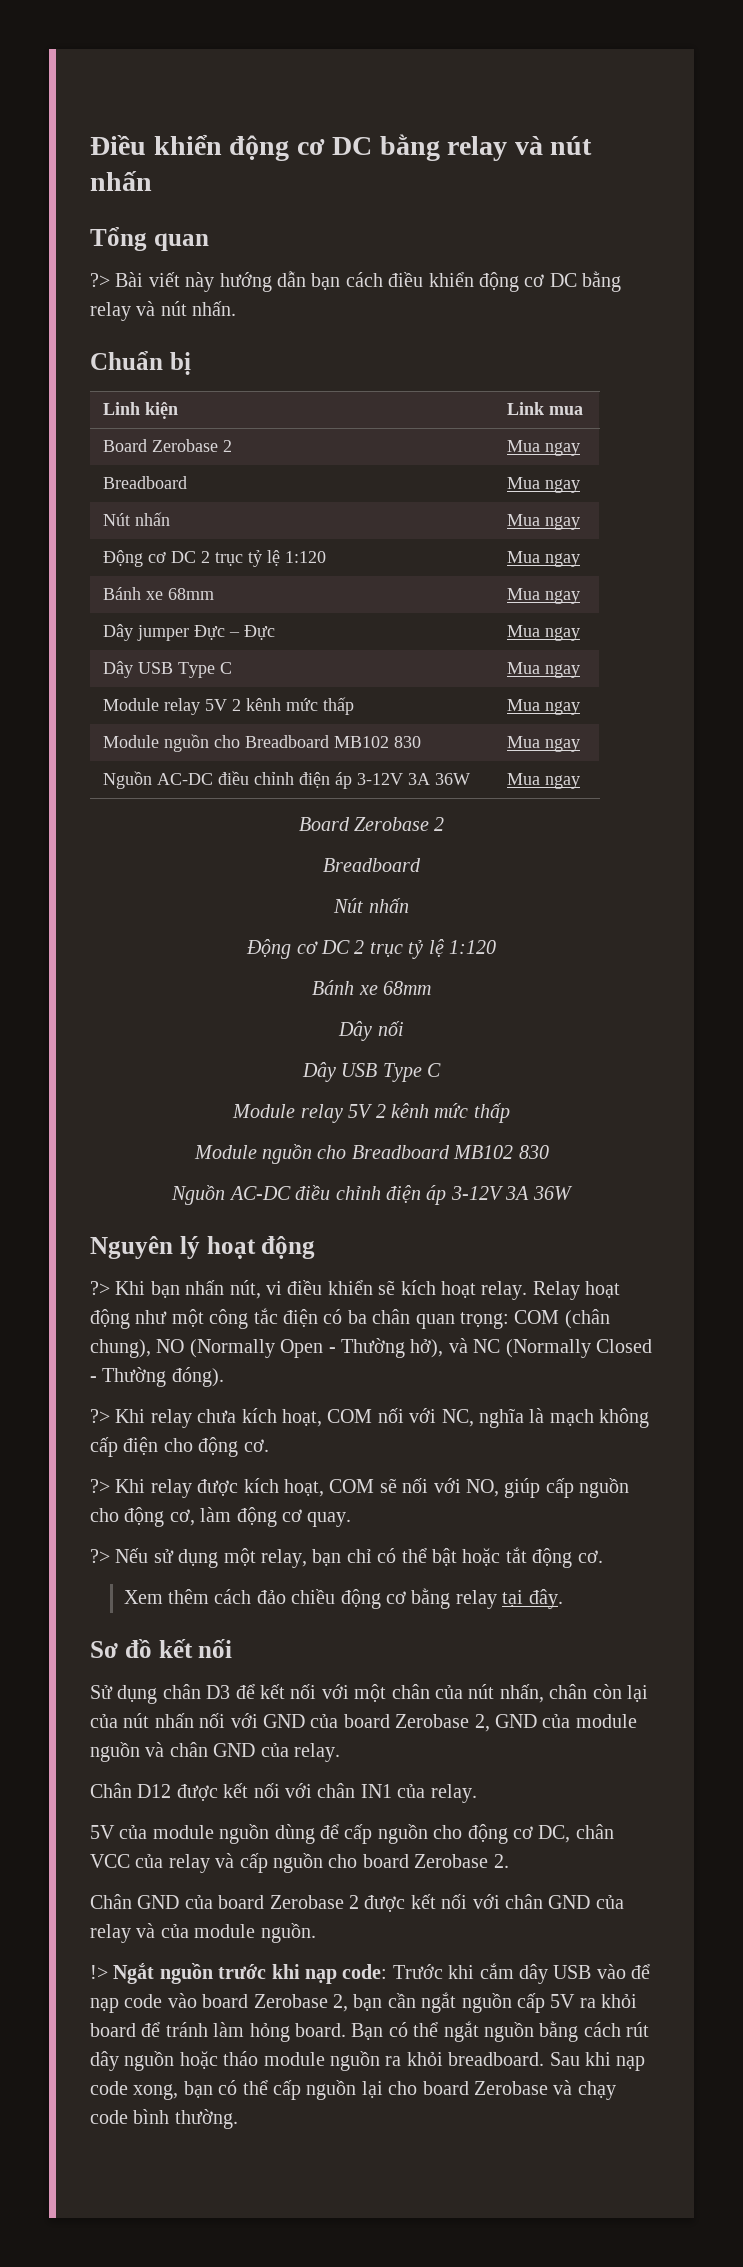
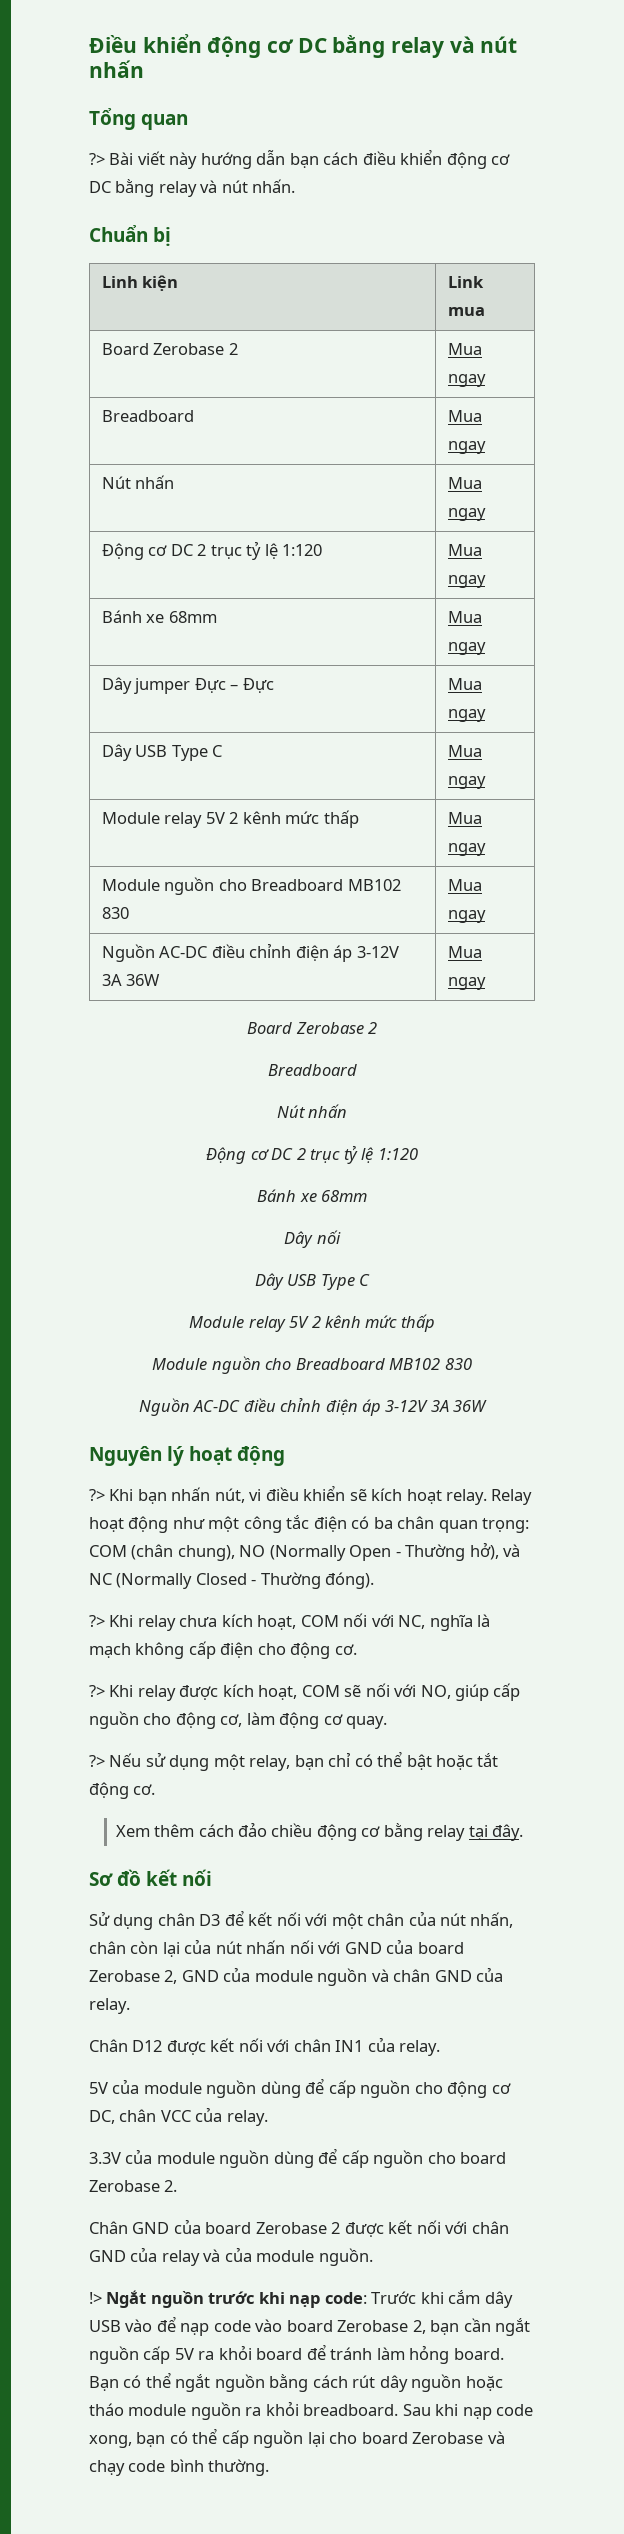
- 5V của module nguồn dùng để cấp nguồn cho động cơ DC, chân VCC của relay và cấp nguồn cho board Zerobase 2.
+ 5V của module nguồn dùng để cấp nguồn cho động cơ DC, chân VCC của relay.
+ 3.3V của module nguồn dùng để cấp nguồn cho board Zerobase 2.

